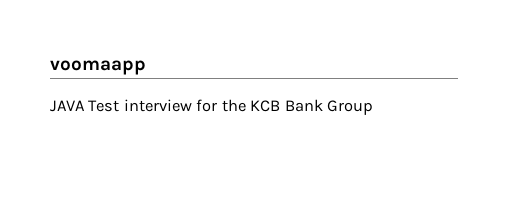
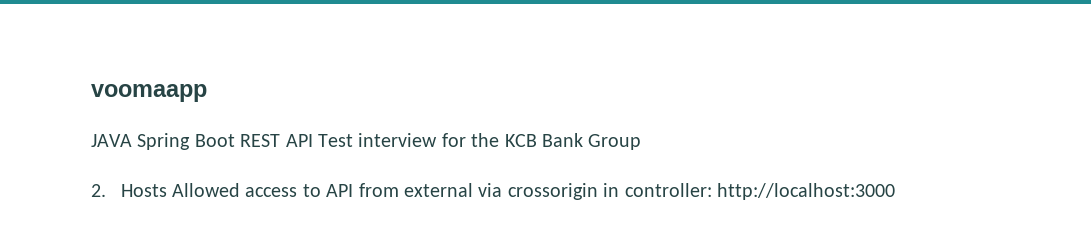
- JAVA Test interview for the KCB Bank Group
+ JAVA Spring Boot REST API Test interview for the KCB Bank Group
+ 2. Hosts Allowed access to API from external via crossorigin in controller: http://localhost:3000

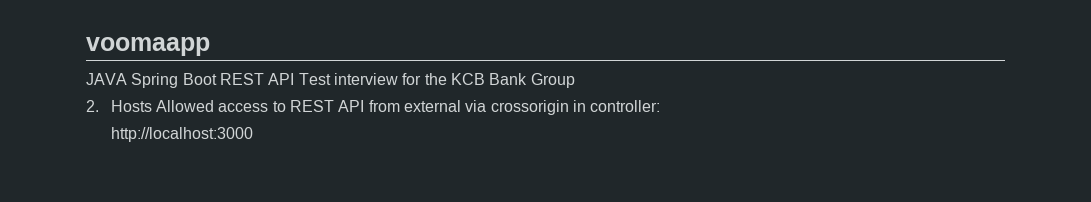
- 2. Hosts Allowed access to API from external via crossorigin in controller: http://localhost:3000
+ 2. Hosts Allowed access to REST API from external via crossorigin in controller:
+ http://localhost:3000

